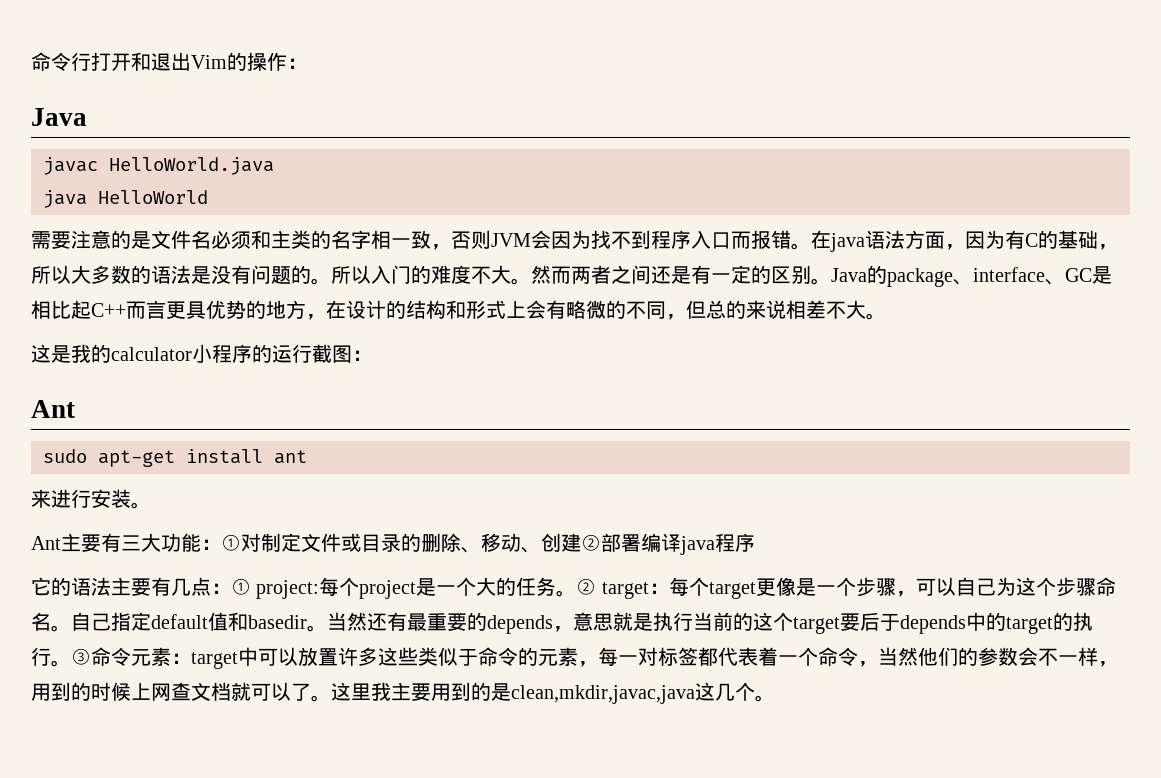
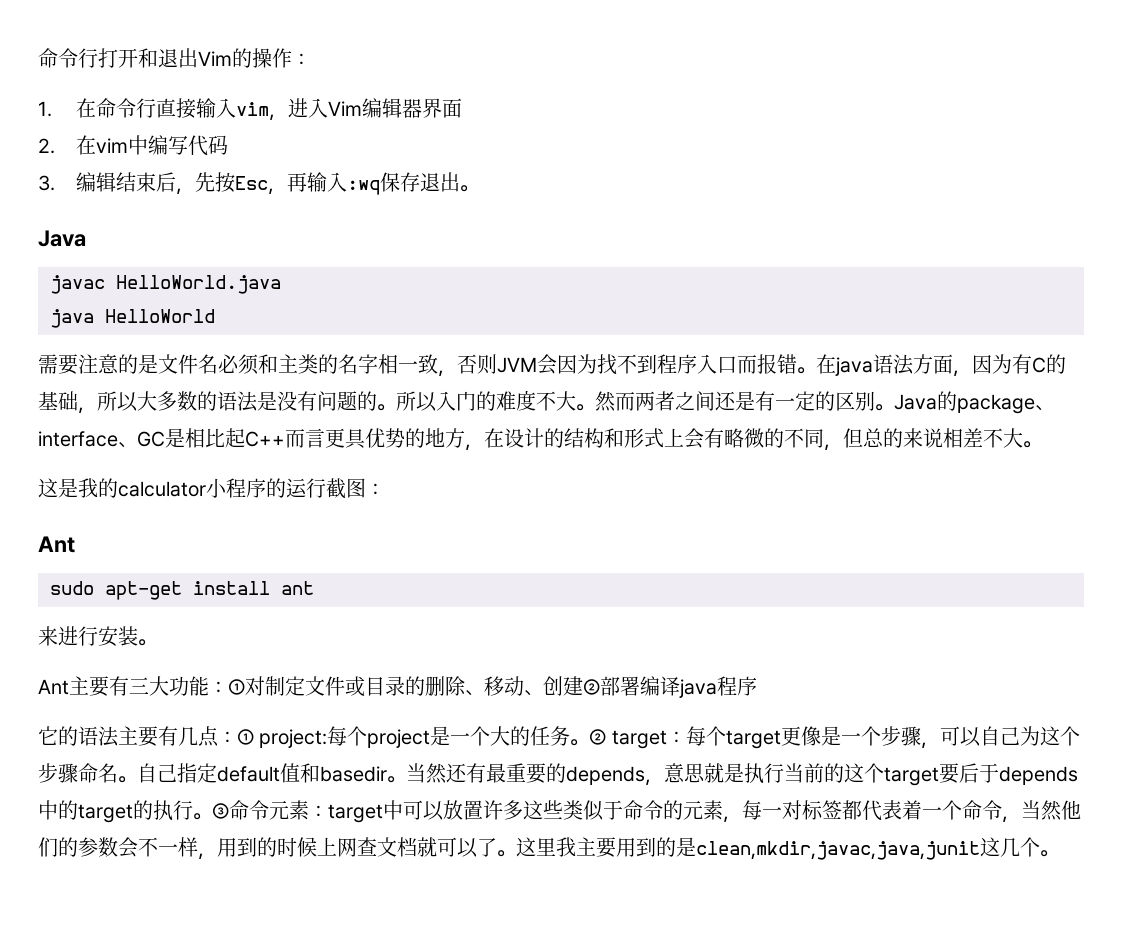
+ 1.在命令行直接输入vim，进入Vim编辑器界面
+ 2.在vim中编写代码
+ 3.编辑结束后，先按Esc，再输入:wq保存退出。
- 这里我主要用到的是clean,mkdir,javac,java这几个。
+ 这里我主要用到的是clean,mkdir,javac,java,junit这几个。

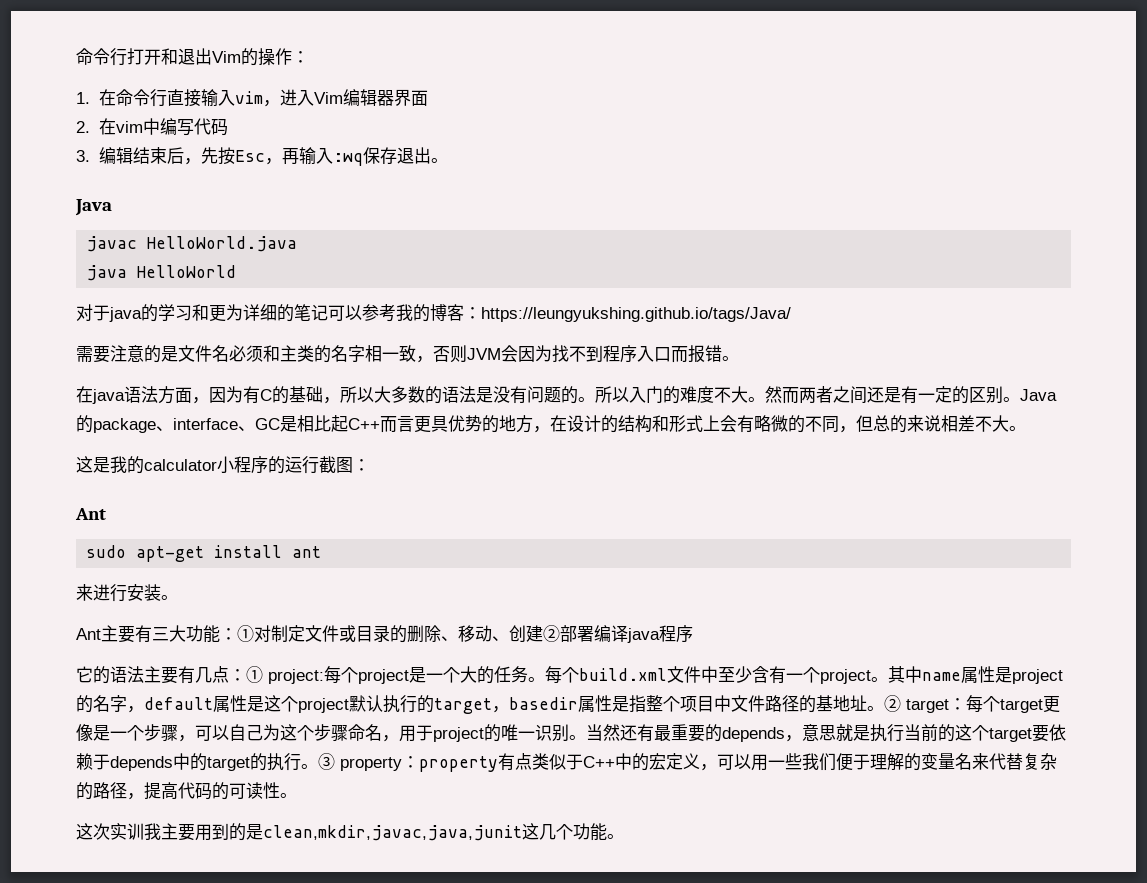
+ 对于java的学习和更为详细的笔记可以参考我的博客：https://leungyukshing.github.io/tags/Java/
- 需要注意的是文件名必须和主类的名字相一致，否则JVM会因为找不到程序入口而报错。在java语法方面，因为有C的基础，所以大多数的语法是没有问题的。
+ 需要注意的是文件名必须和主类的名字相一致，否则JVM会因为找不到程序入口而报错。
+ 在java语法方面，因为有C的基础，所以大多数的语法是没有问题的。
+ 每个build.xml文件中至少含有一个project。其中name属性是project的名字，default属性是这个project默认执行的target，basedir属性是指整个项目中文件路径的基地址。
- ② target：每个target更像是一个步骤，可以自己为这个步骤命名。自己指定default值和basedir。
+ ② target：每个target更像是一个步骤，可以自己为这个步骤命名，用于project的唯一识别。
- 当然还有最重要的depends，意思就是执行当前的这个target要后于depends中的target的执行。
+ 当然还有最重要的depends，意思就是执行当前的这个target要依赖于depends中的target的执行。
- ③命令元素：target中可以放置许多这些类似于命令的元素，每一对标签都代表着一个命令，当然他们的参数会不一样，用到的时候上网查文档就可以了。这里我主要用到的是clean,mkdir,javac,java,junit这几个。
+ ③ property：property有点类似于C++中的宏定义，可以用一些我们便于理解的变量名来代替复杂的路径，提高代码的可读性。
+ 这次实训我主要用到的是clean,mkdir,javac,java,junit这几个功能。

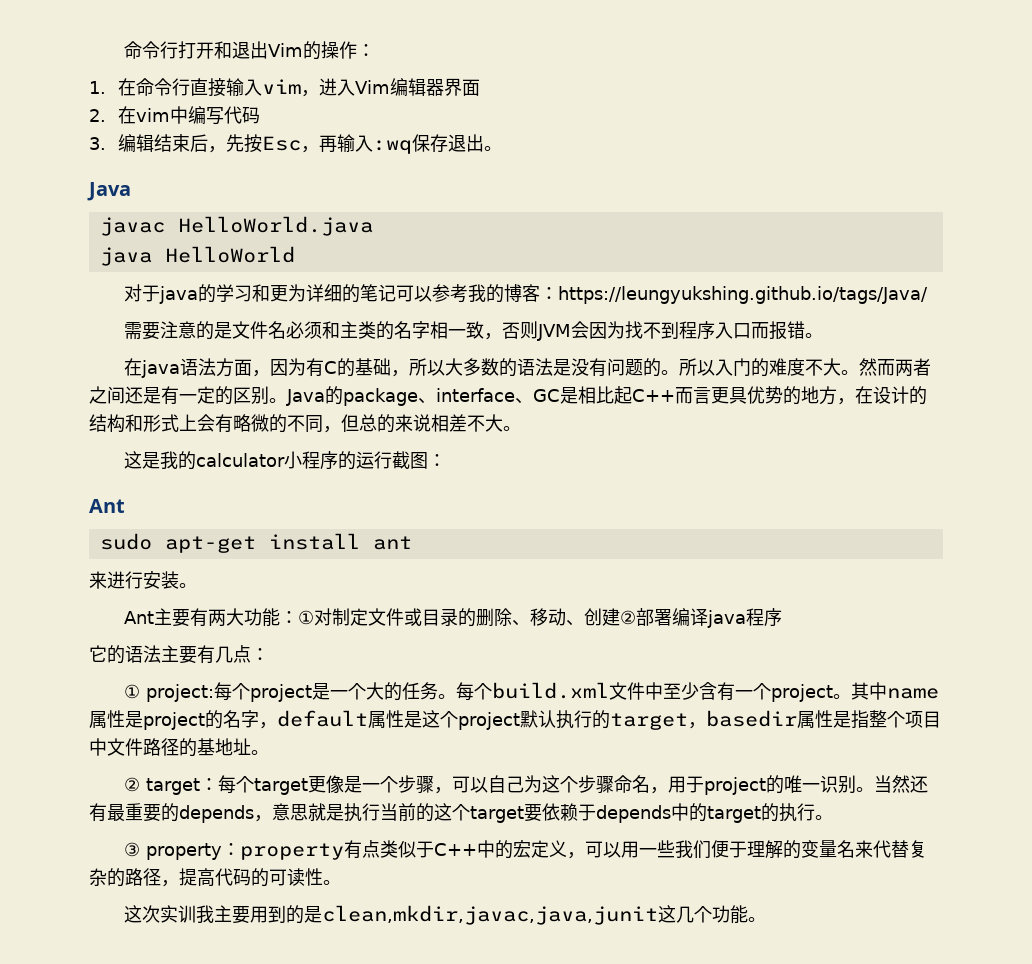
- Ant主要有三大功能：①对制定文件或目录的删除、移动、创建②部署编译java程序
+ Ant主要有两大功能：①对制定文件或目录的删除、移动、创建②部署编译java程序
- 它的语法主要有几点：① project:每个project是一个大的任务。
+ 它的语法主要有几点：
+ ① project:每个project是一个大的任务。
- 其中name属性是project的名字，default属性是这个project默认执行的target，basedir属性是指整个项目中文件路径的基地址。② target：每个target更像是一个步骤，可以自己为这个步骤命名，用于project的唯一识别。
+ 其中name属性是project的名字，default属性是这个project默认执行的target，basedir属性是指整个项目中文件路径的基地址。
+ ② target：每个target更像是一个步骤，可以自己为这个步骤命名，用于project的唯一识别。
- 当然还有最重要的depends，意思就是执行当前的这个target要依赖于depends中的target的执行。③ property：property有点类似于C++中的宏定义，可以用一些我们便于理解的变量名来代替复杂的路径，提高代码的可读性。
+ 当然还有最重要的depends，意思就是执行当前的这个target要依赖于depends中的target的执行。
+ ③ property：property有点类似于C++中的宏定义，可以用一些我们便于理解的变量名来代替复杂的路径，提高代码的可读性。

